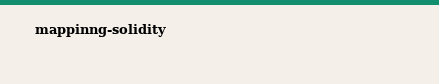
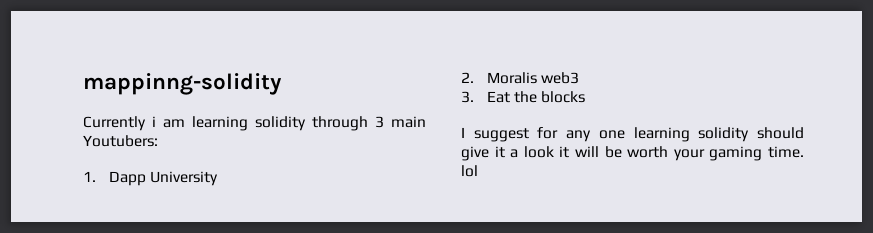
+ Currently i am learning solidity through 3 main Youtubers:
+ 1. Dapp University
+ 2. Moralis web3
+ 3. Eat the blocks
+ I suggest for any one learning solidity should give it a look it will be worth your gaming time. lol

